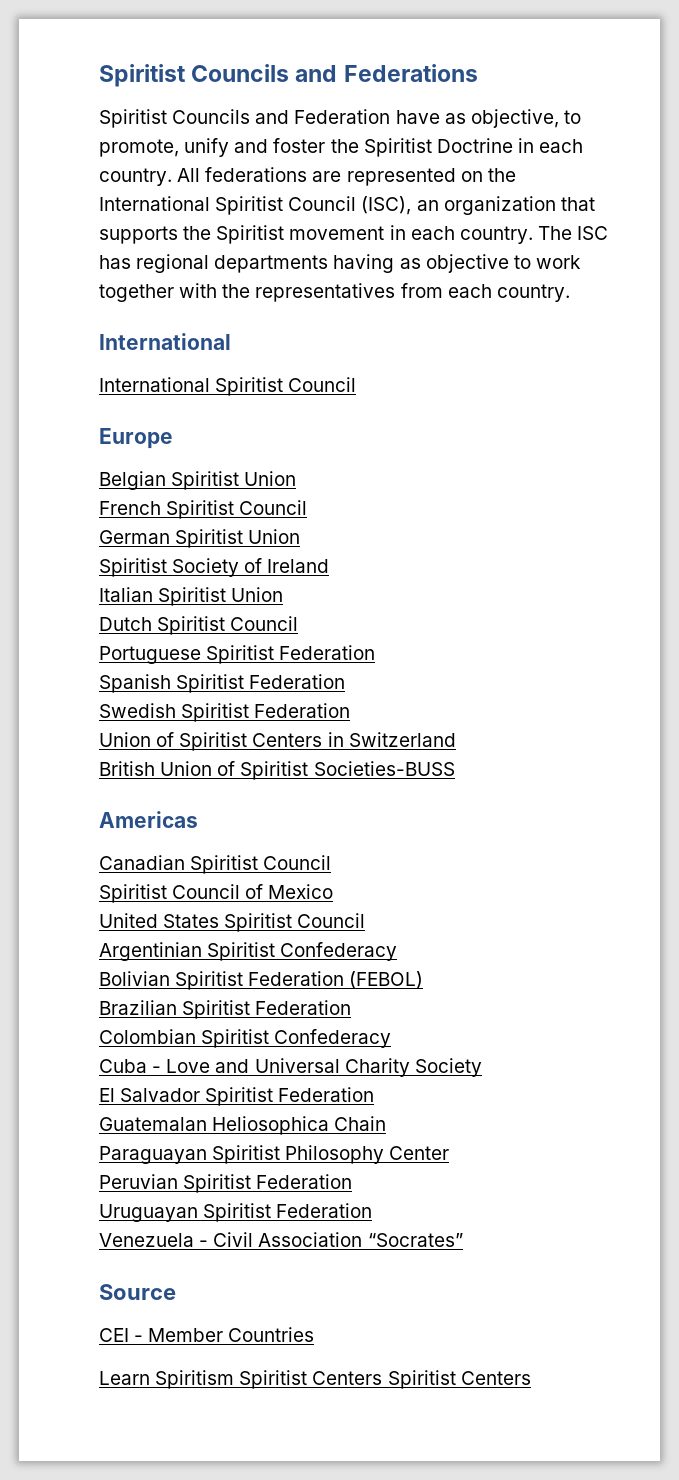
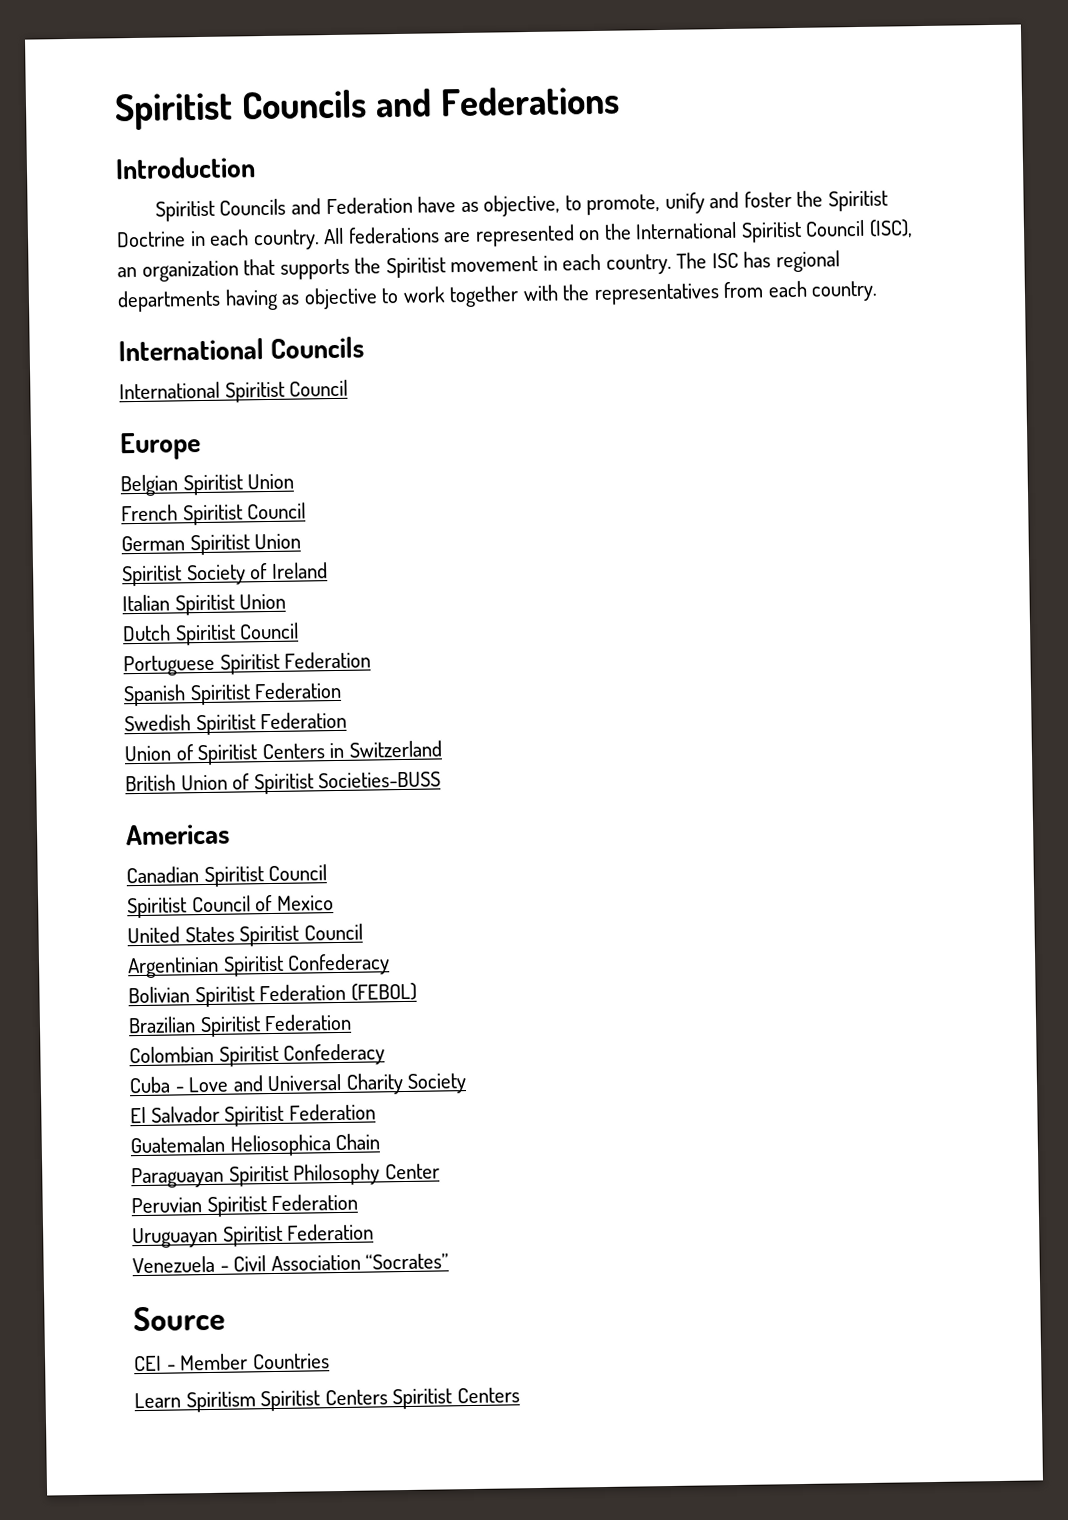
+ Introduction
  The ISC has regional departments having as objective to work together with the representatives from each country.
- International
+ International Councils

